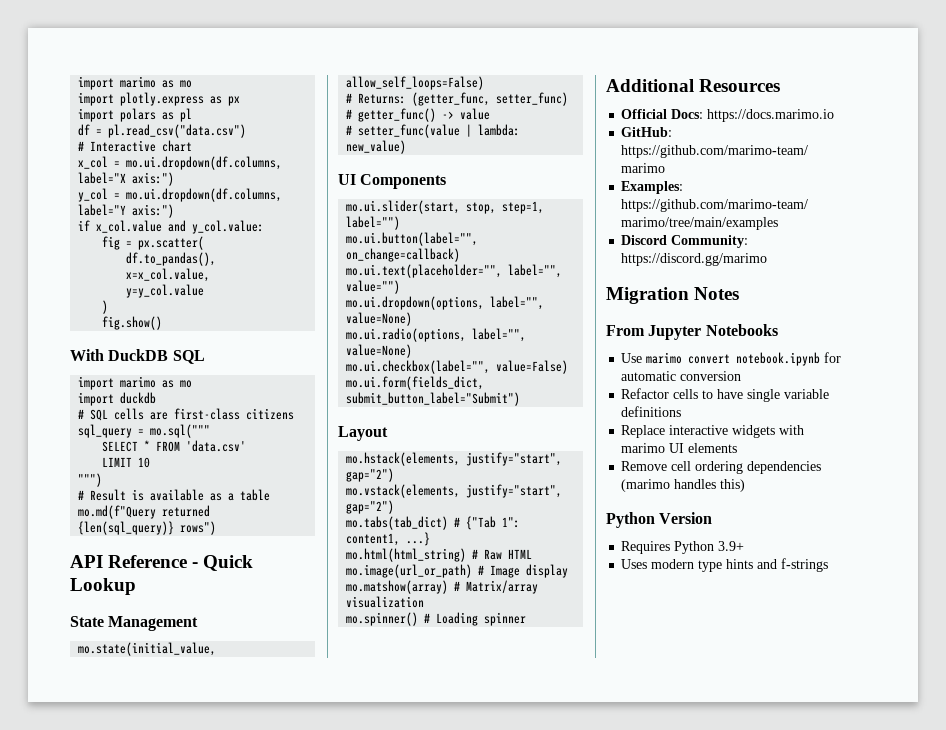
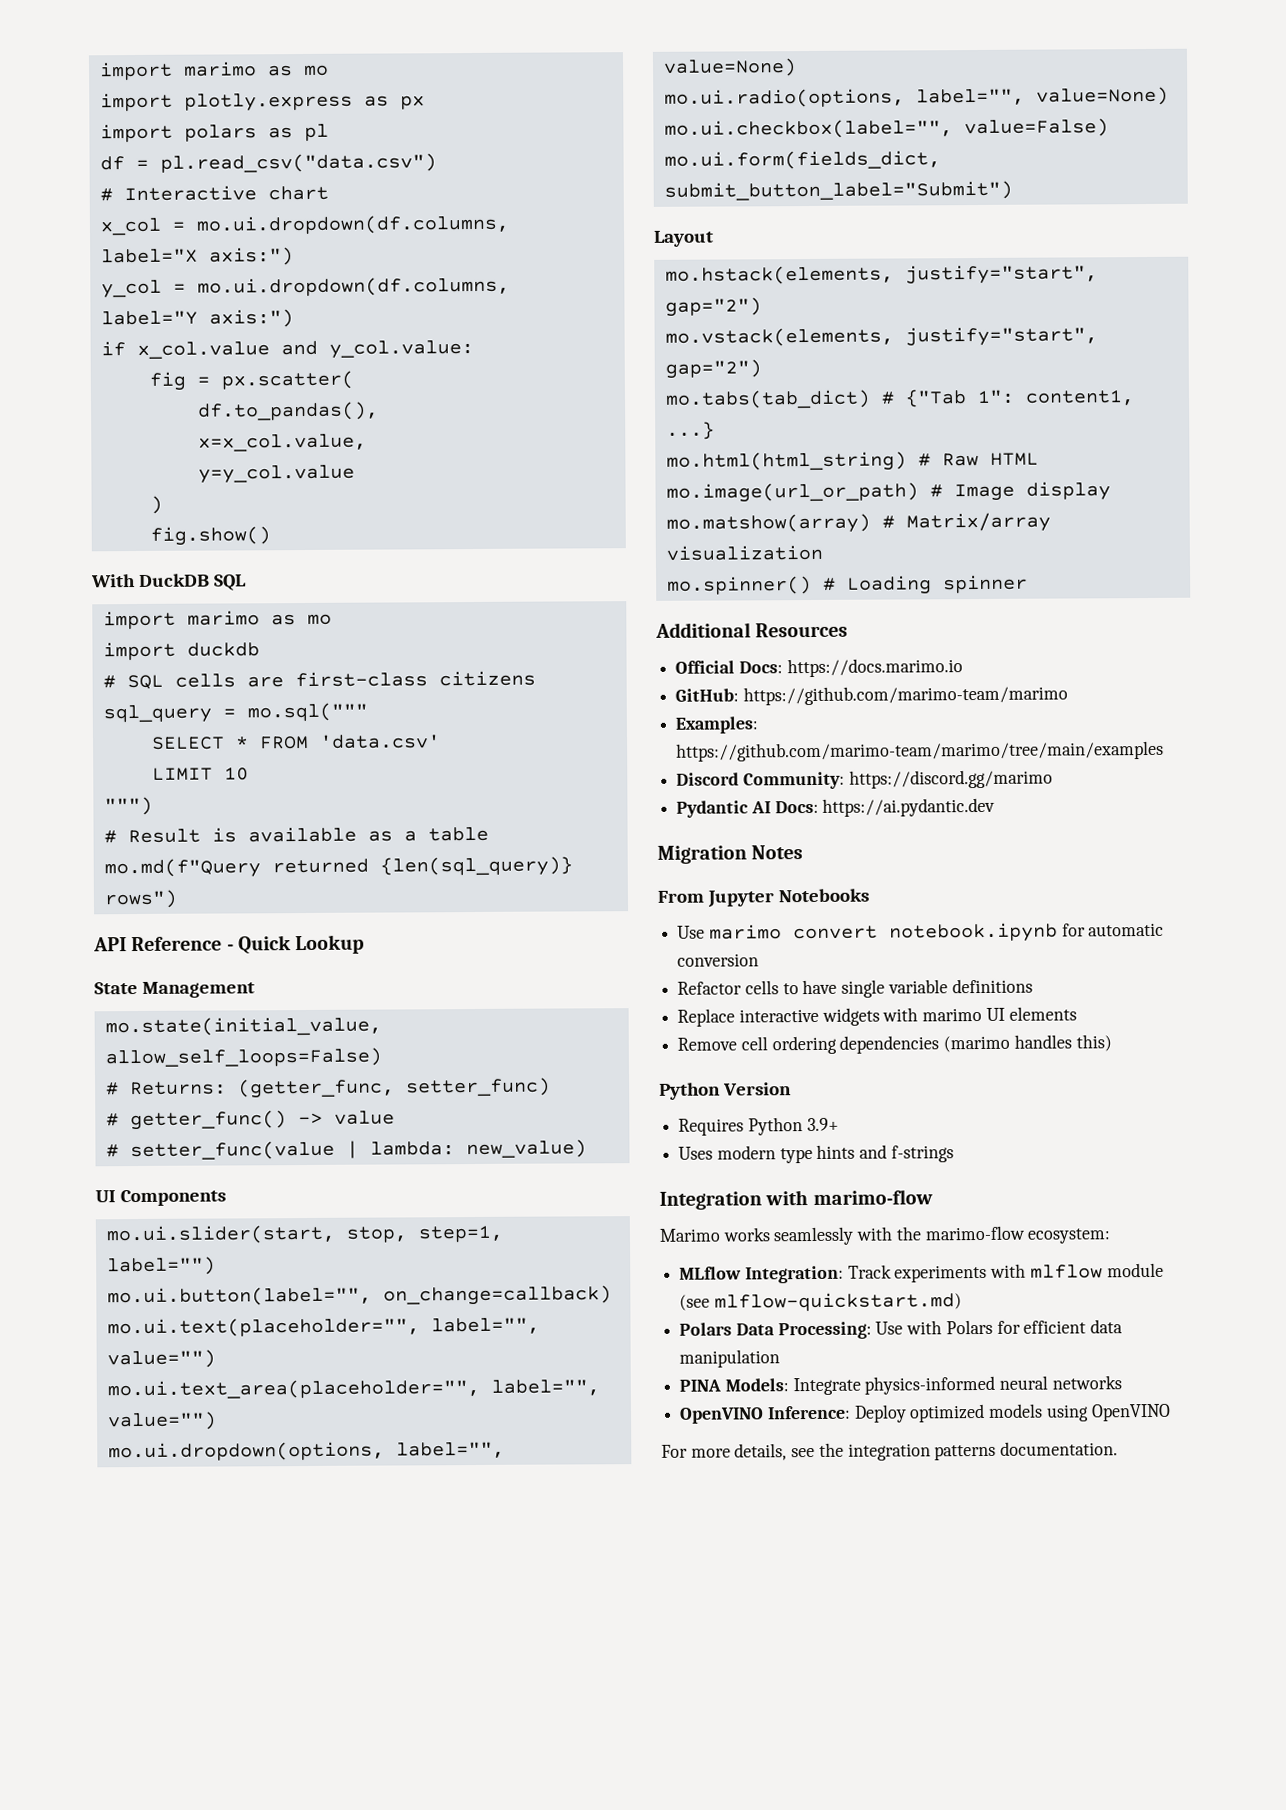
+ mo.ui.text_area(placeholder="", label="", value="")
+ Pydantic AI Docs: https://ai.pydantic.dev
+ Integration with marimo-flow
+ Marimo works seamlessly with the marimo-flow ecosystem:
+ MLflow Integration: Track experiments with mlflow module (see mlflow-quickstart.md)
+ Polars Data Processing: Use with Polars for efficient data manipulation
+ PINA Models: Integrate physics-informed neural networks
+ OpenVINO Inference: Deploy optimized models using OpenVINO
+ For more details, see the integration patterns documentation.

